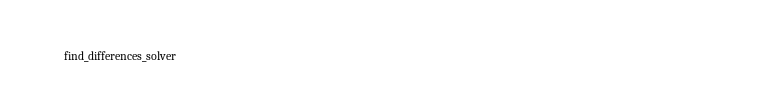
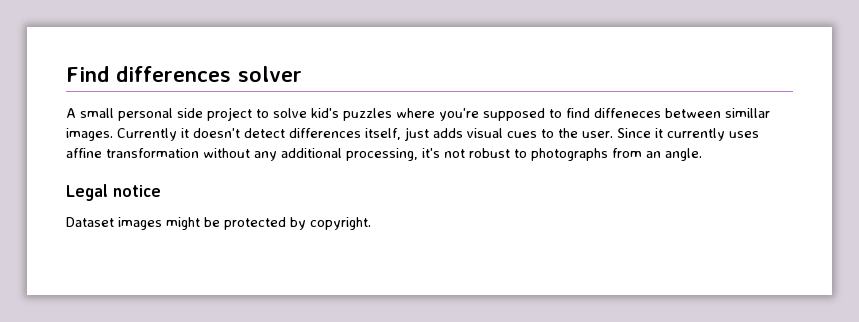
- find_differences_solver
+ Find differences solver
+ A small personal side project to solve kid's puzzles where you're supposed to find diffeneces between simillar images. Currently it doesn't detect differences itself, just adds visual cues to the user. Since it currently uses affine transformation without any additional processing, it's not robust to photographs from an angle.
+ Legal notice
+ Dataset images might be protected by copyright.

